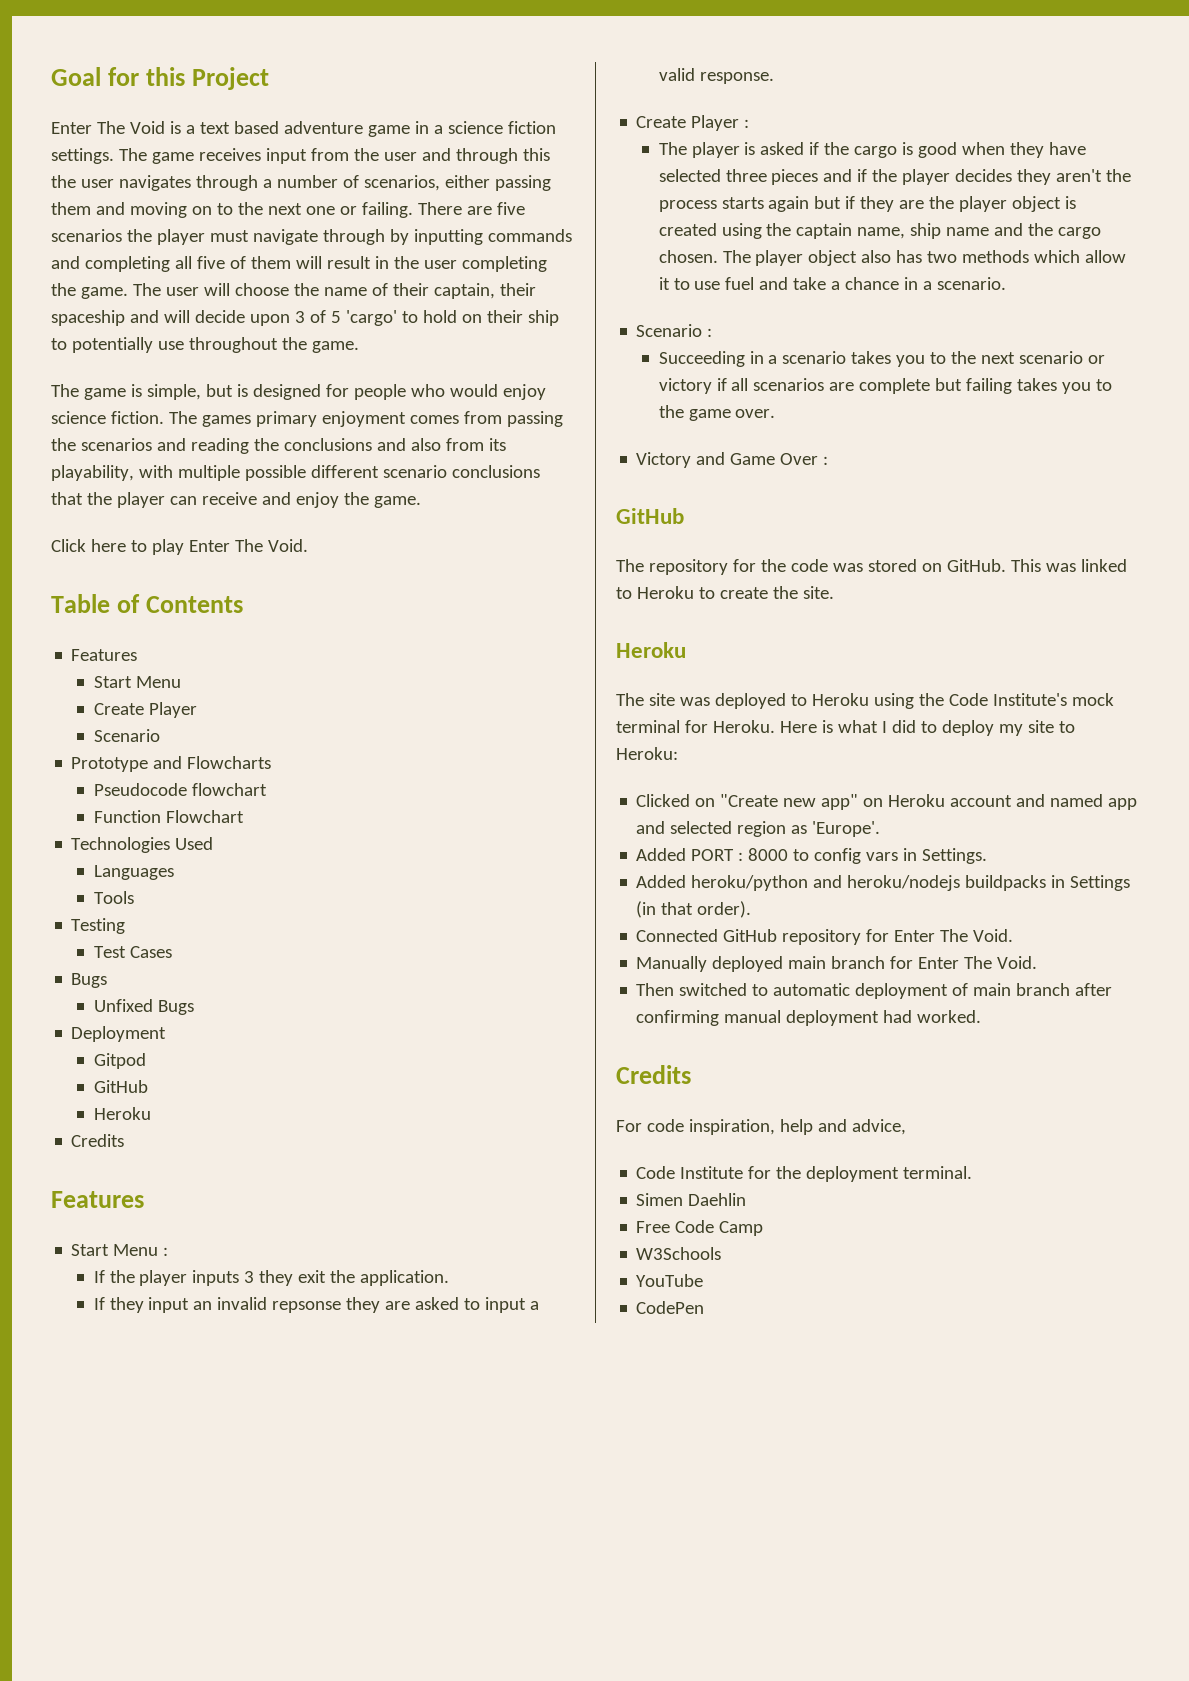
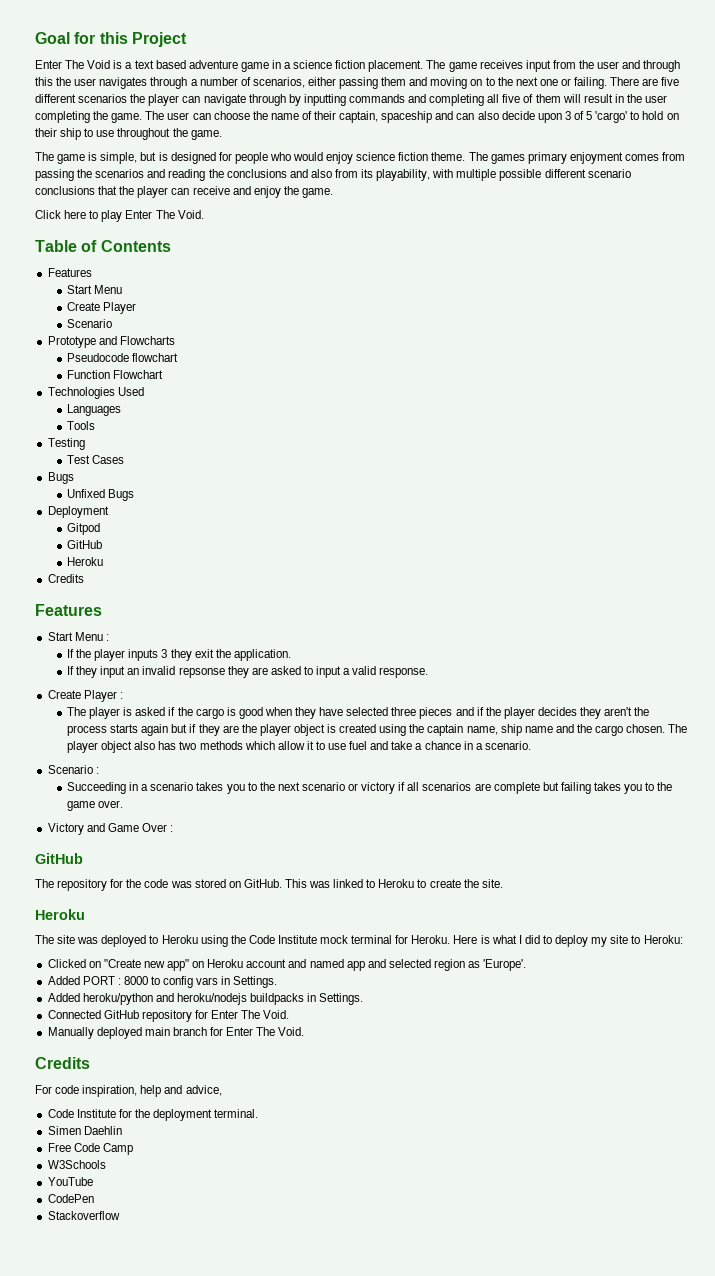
- Enter The Void is a text based adventure game in a science fiction settings.
+ Enter The Void is a text based adventure game in a science fiction placement.
- There are five scenarios the player must navigate through by inputting commands and completing all five of them will result in the user completing the game.
+ There are five different scenarios the player can navigate through by inputting commands and completing all five of them will result in the user completing the game.
- The user will choose the name of their captain, their spaceship and will decide upon 3 of 5 'cargo' to hold on their ship to potentially use throughout the game.
+ The user can choose the name of their captain, spaceship and can also decide upon 3 of 5 'cargo' to hold on their ship to use throughout the game.
- The game is simple, but is designed for people who would enjoy science fiction.
+ The game is simple, but is designed for people who would enjoy science fiction theme.
- The site was deployed to Heroku using the Code Institute's mock terminal for Heroku.
+ The site was deployed to Heroku using the Code Institute mock terminal for Heroku.
- Added heroku/python and heroku/nodejs buildpacks in Settings (in that order).
+ Added heroku/python and heroku/nodejs buildpacks in Settings.
- Then switched to automatic deployment of main branch after confirming manual deployment had worked.
+ Stackoverflow

